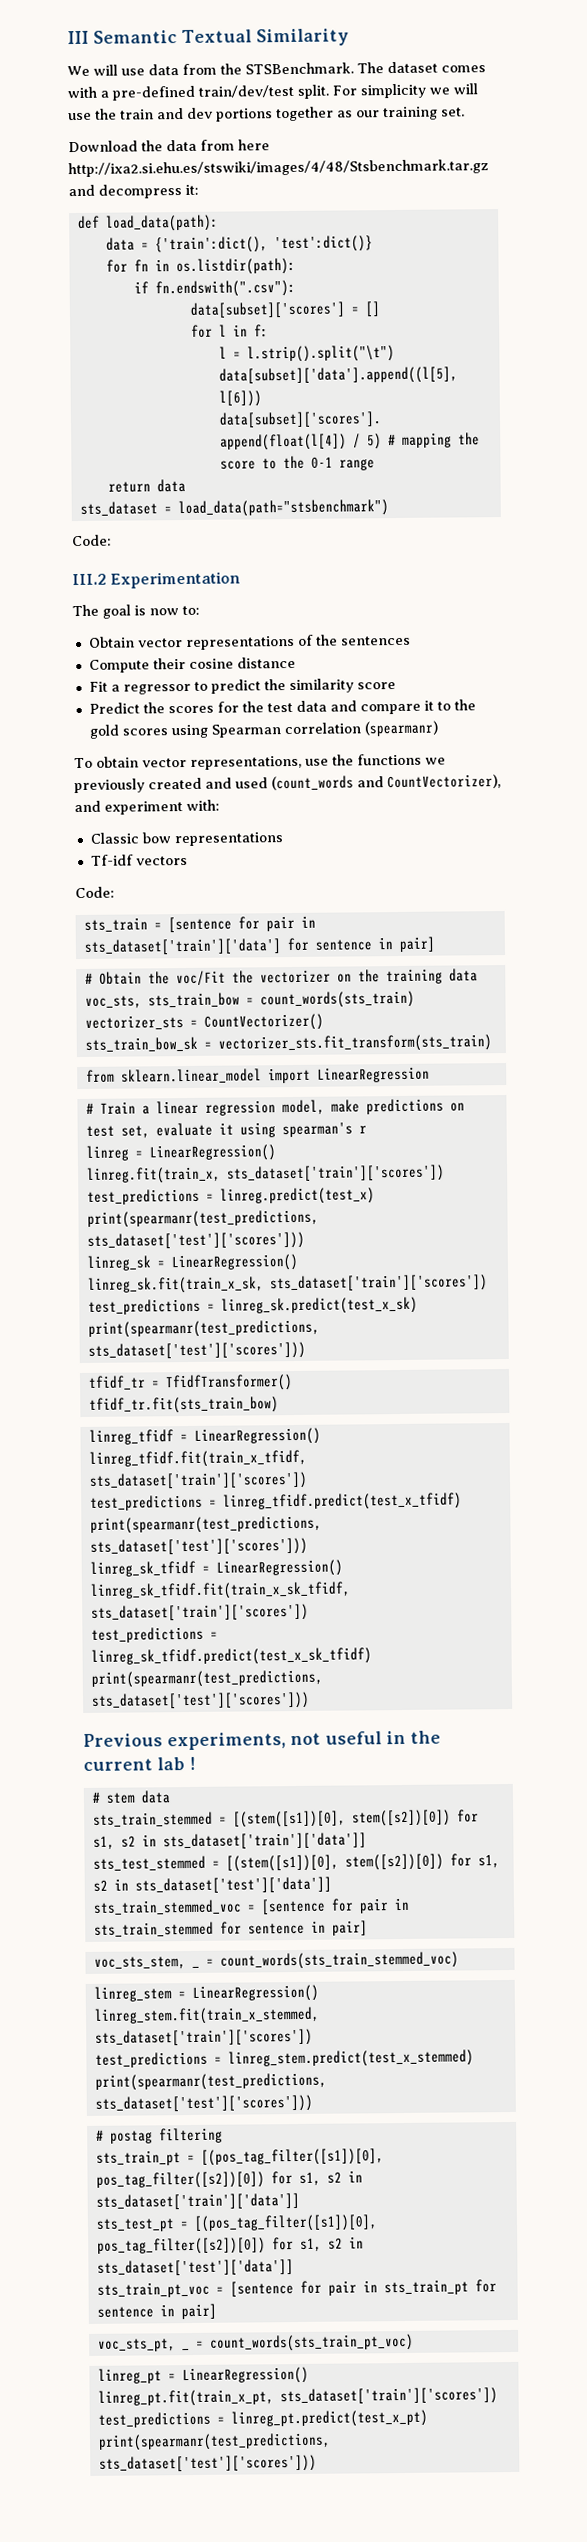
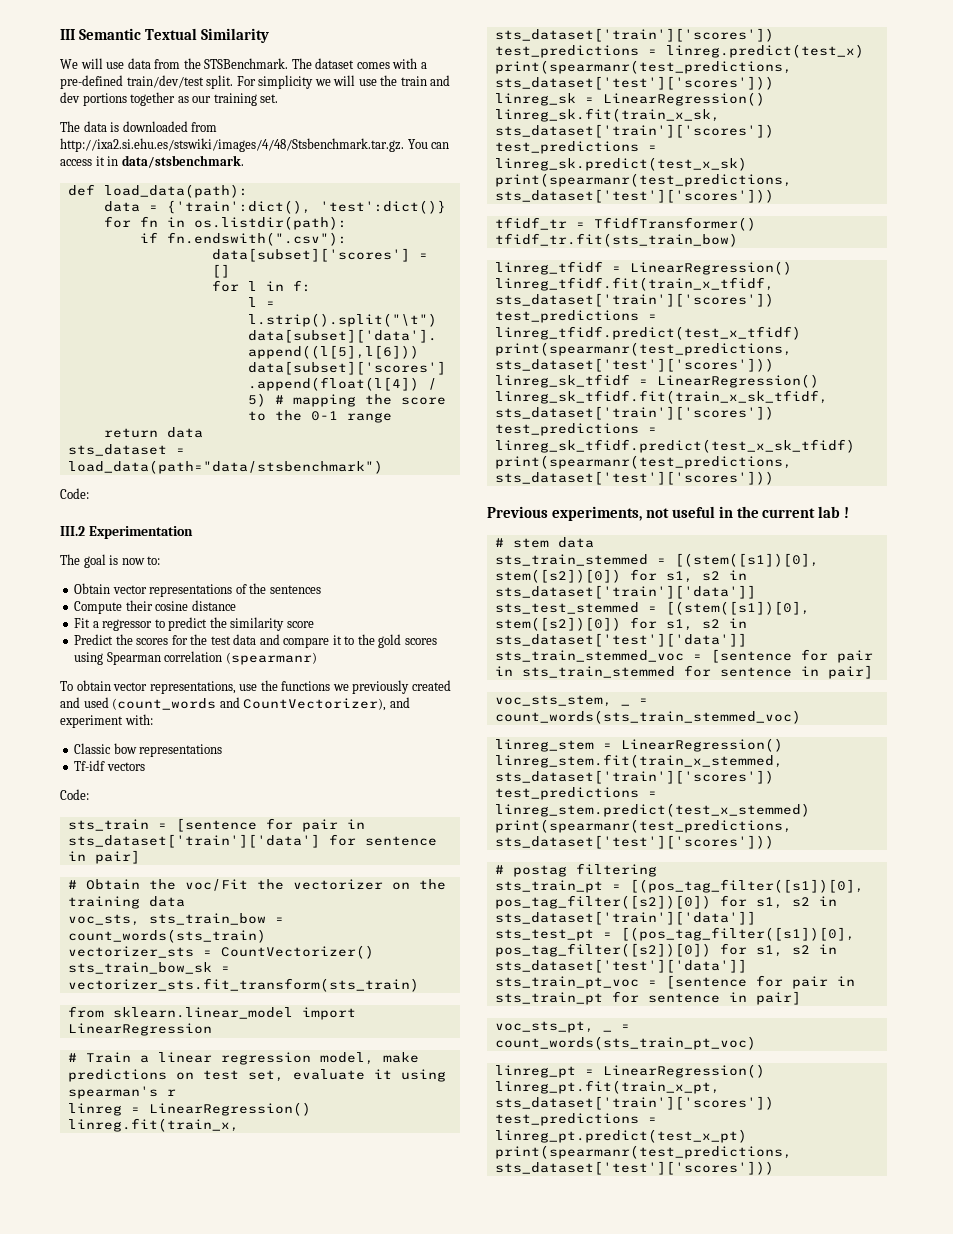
- Download the data from here http://ixa2.si.ehu.es/stswiki/images/4/48/Stsbenchmark.tar.gz and decompress it:
+ The data is downloaded from http://ixa2.si.ehu.es/stswiki/images/4/48/Stsbenchmark.tar.gz. You can access it in data/stsbenchmark.
- sts_dataset = load_data(path="stsbenchmark")
+ sts_dataset = load_data(path="data/stsbenchmark")

